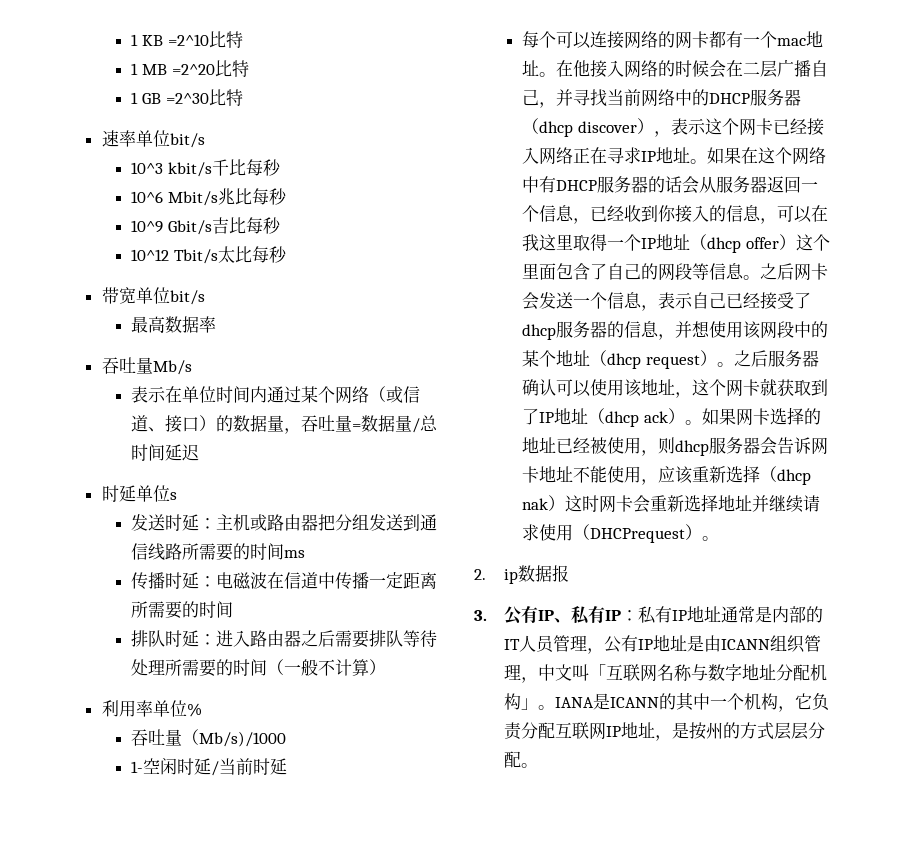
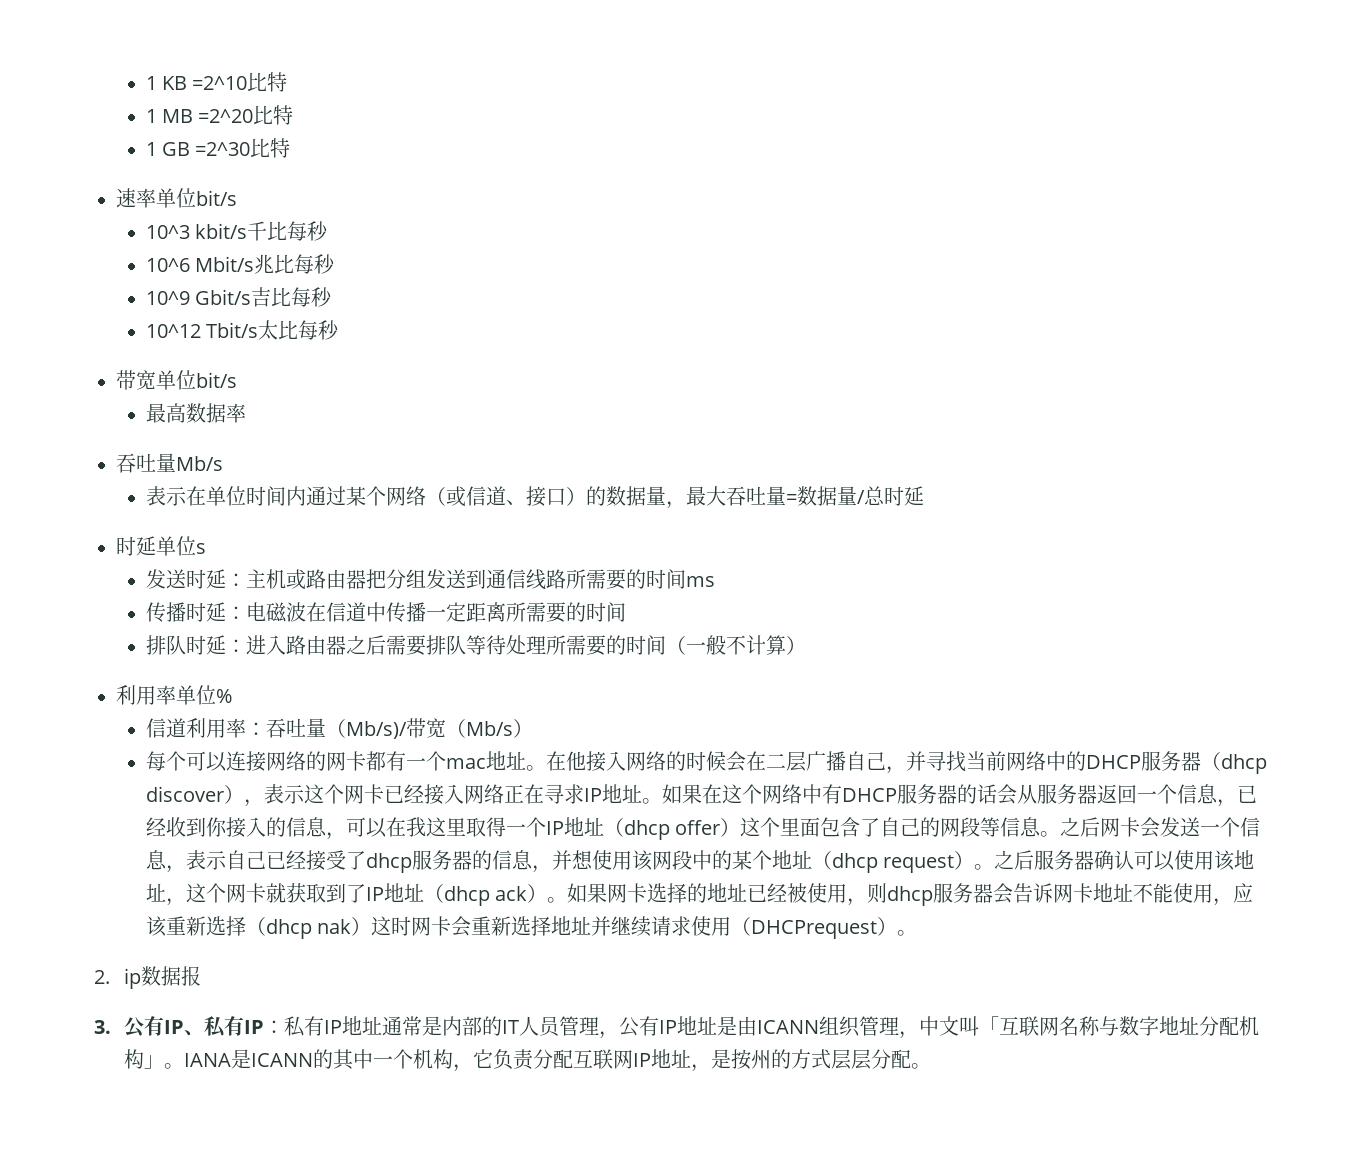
- 表示在单位时间内通过某个网络（或信道、接口）的数据量，吞吐量=数据量/总时间延迟
+ 表示在单位时间内通过某个网络（或信道、接口）的数据量，最大吞吐量=数据量/总时延
- 吞吐量（Mb/s)/1000
- 1-空闲时延/当前时延
+ 信道利用率：吞吐量（Mb/s)/带宽（Mb/s）

